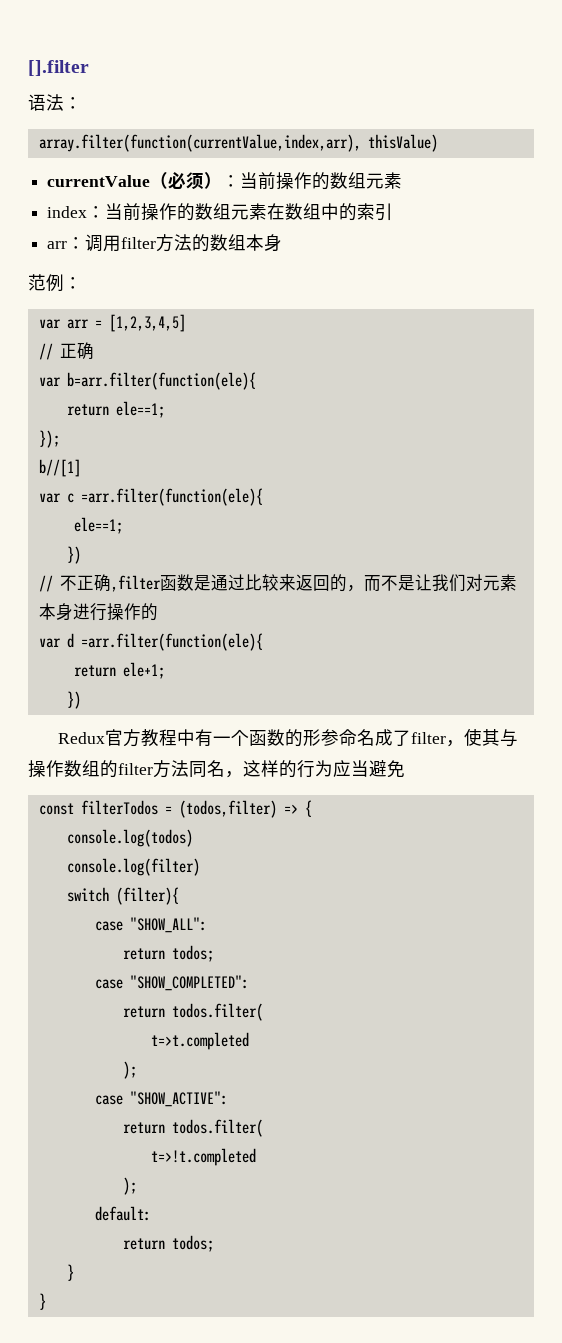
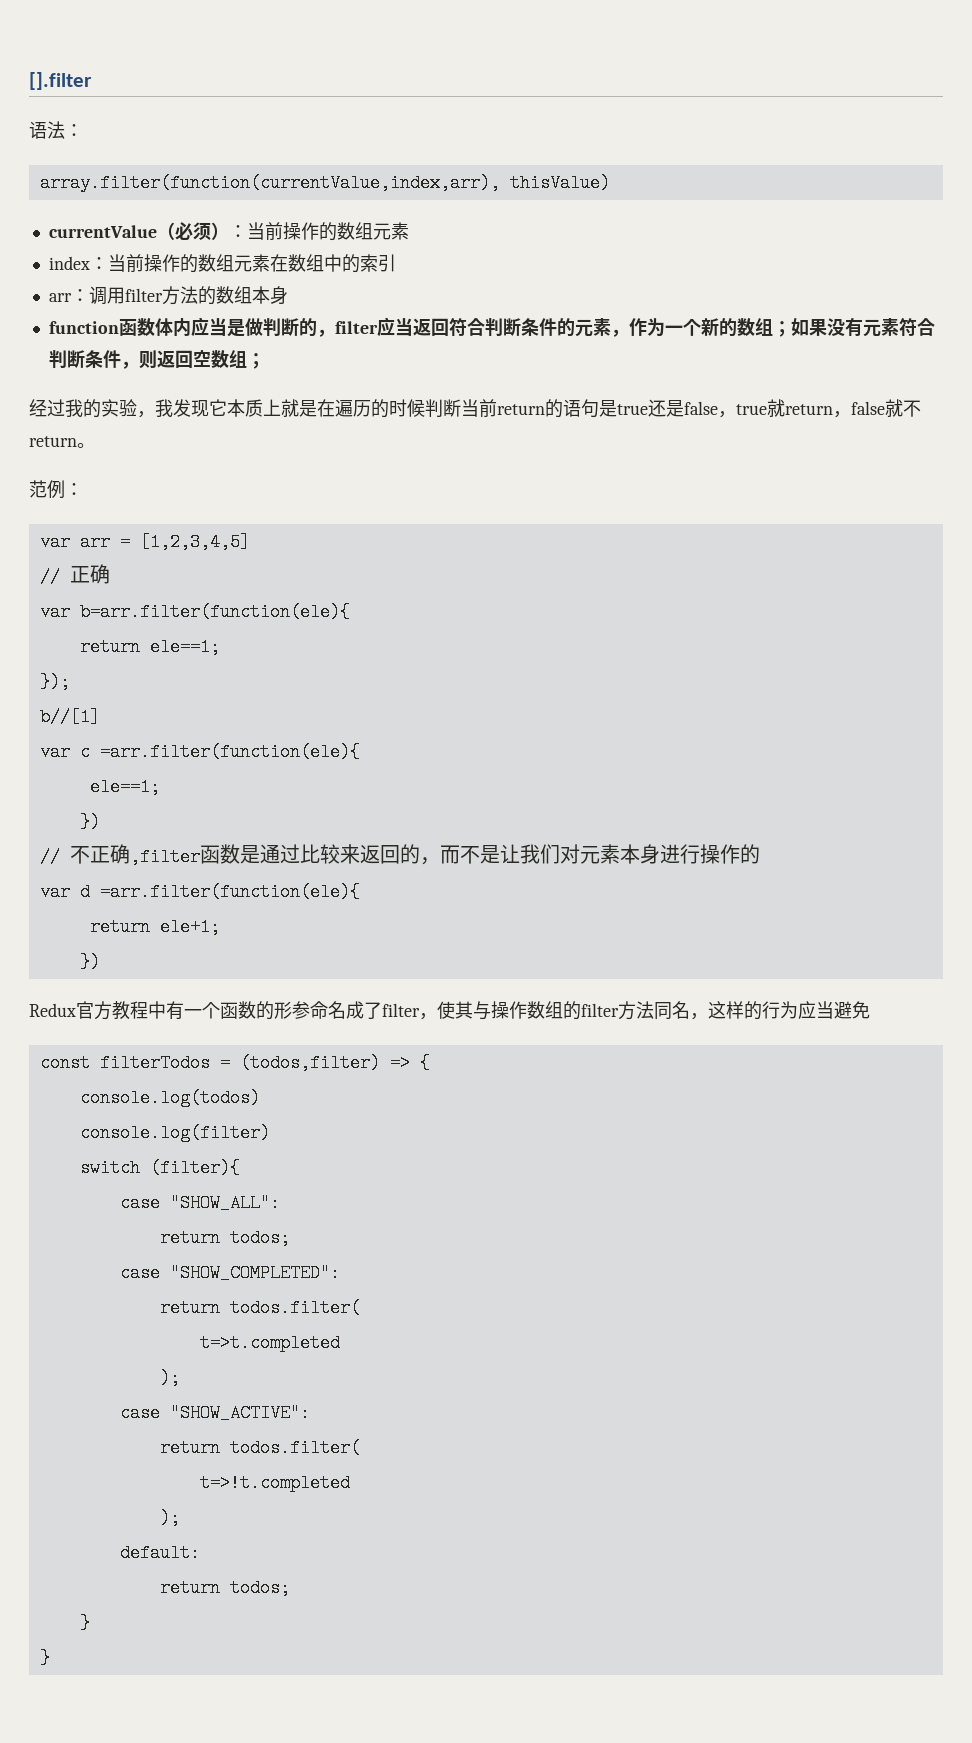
+ function函数体内应当是做判断的，filter应当返回符合判断条件的元素，作为一个新的数组；如果没有元素符合判断条件，则返回空数组；
+ 经过我的实验，我发现它本质上就是在遍历的时候判断当前return的语句是true还是false，true就return，false就不return。

